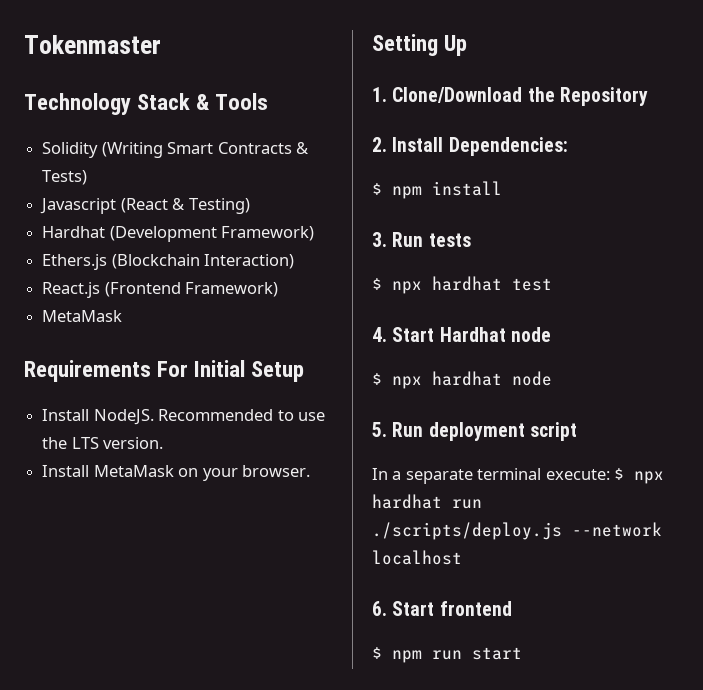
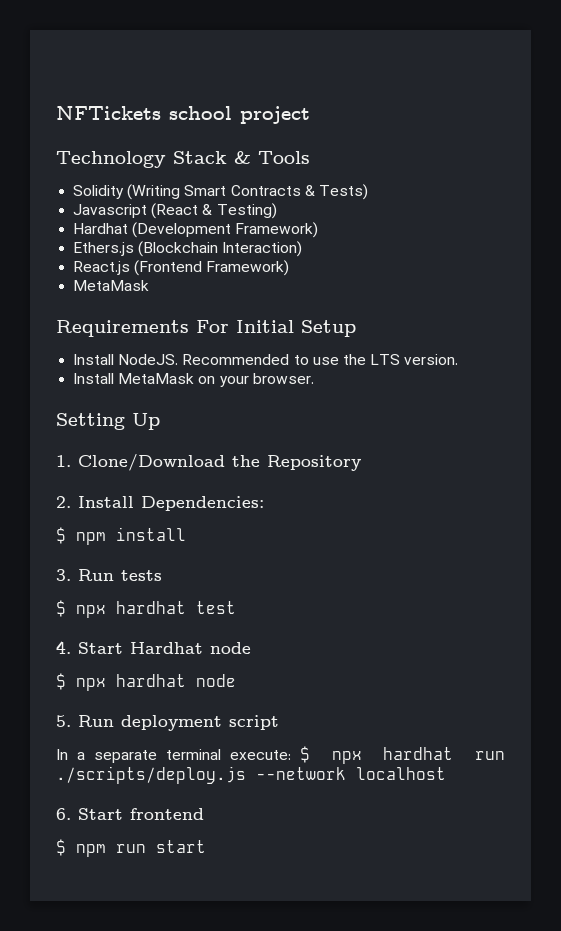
- Tokenmaster
+ NFTickets school project

